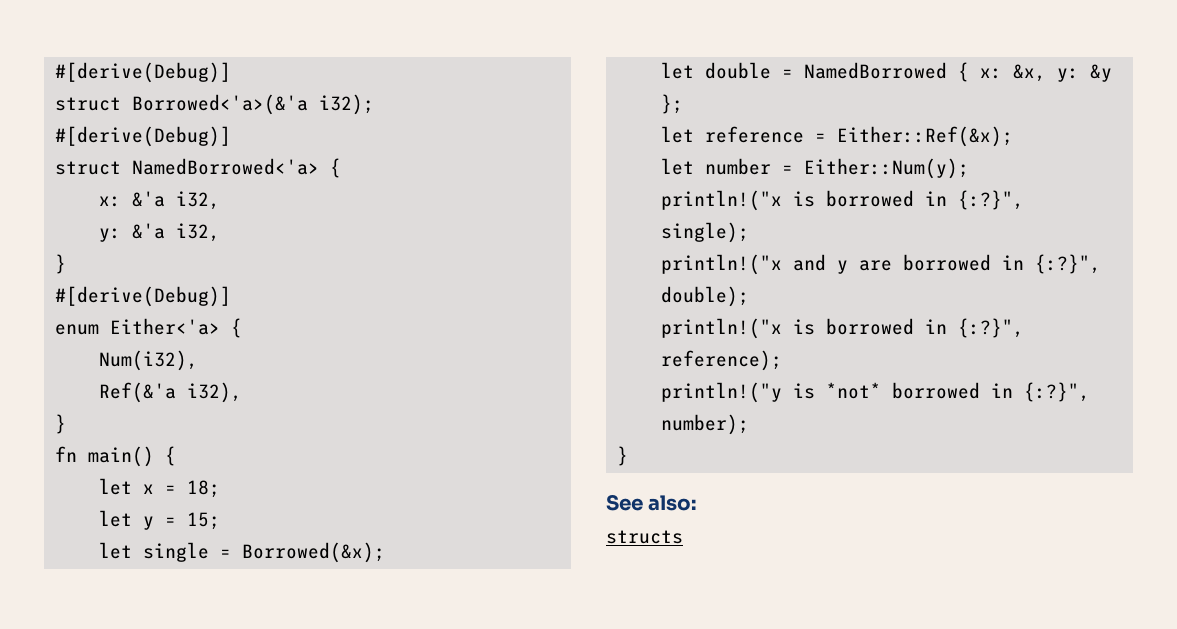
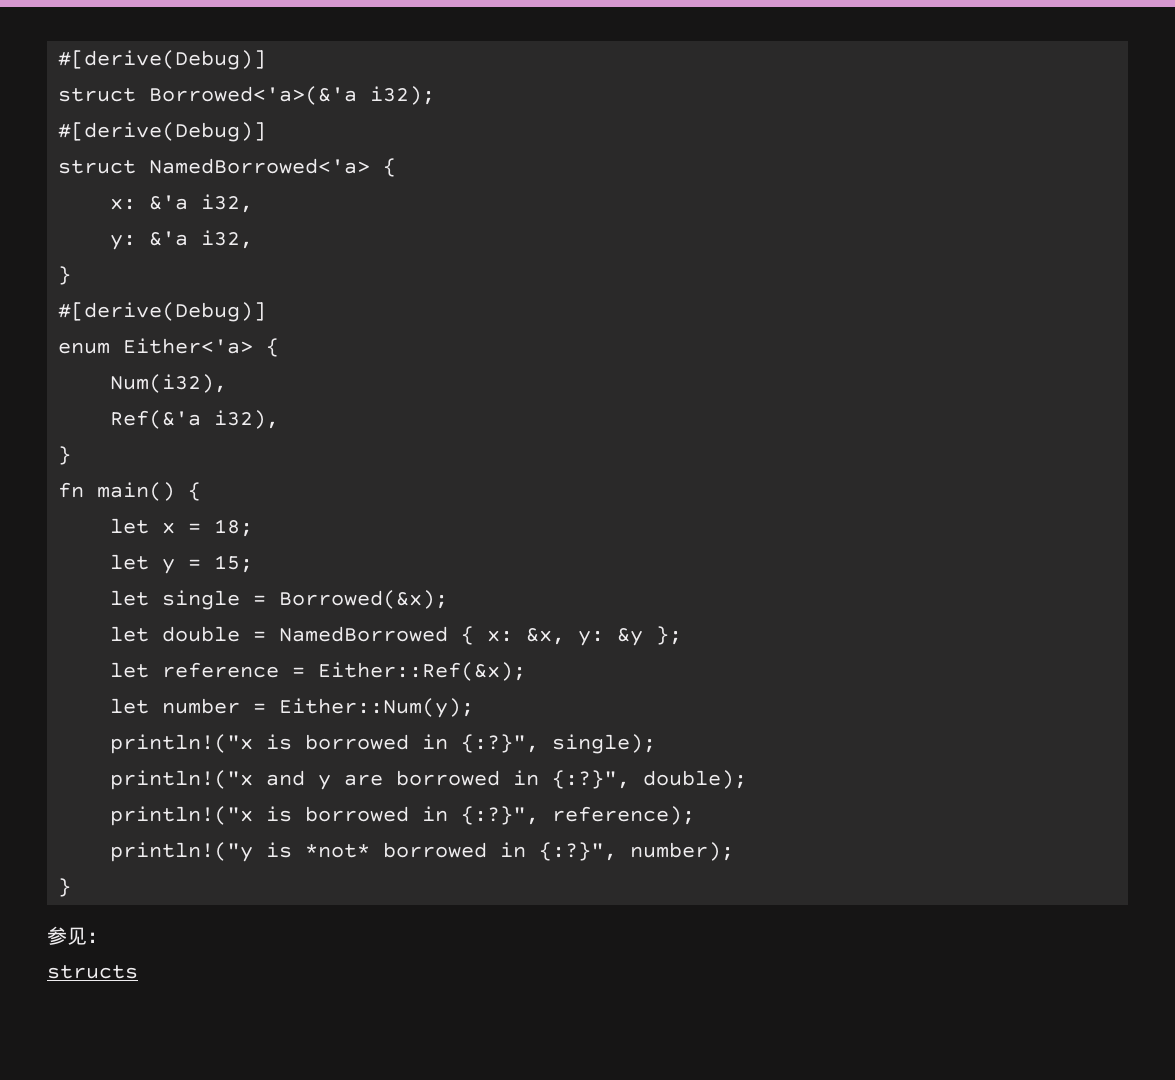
- See also:
+ 参见：

